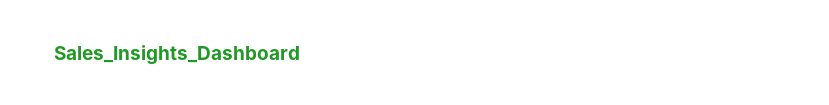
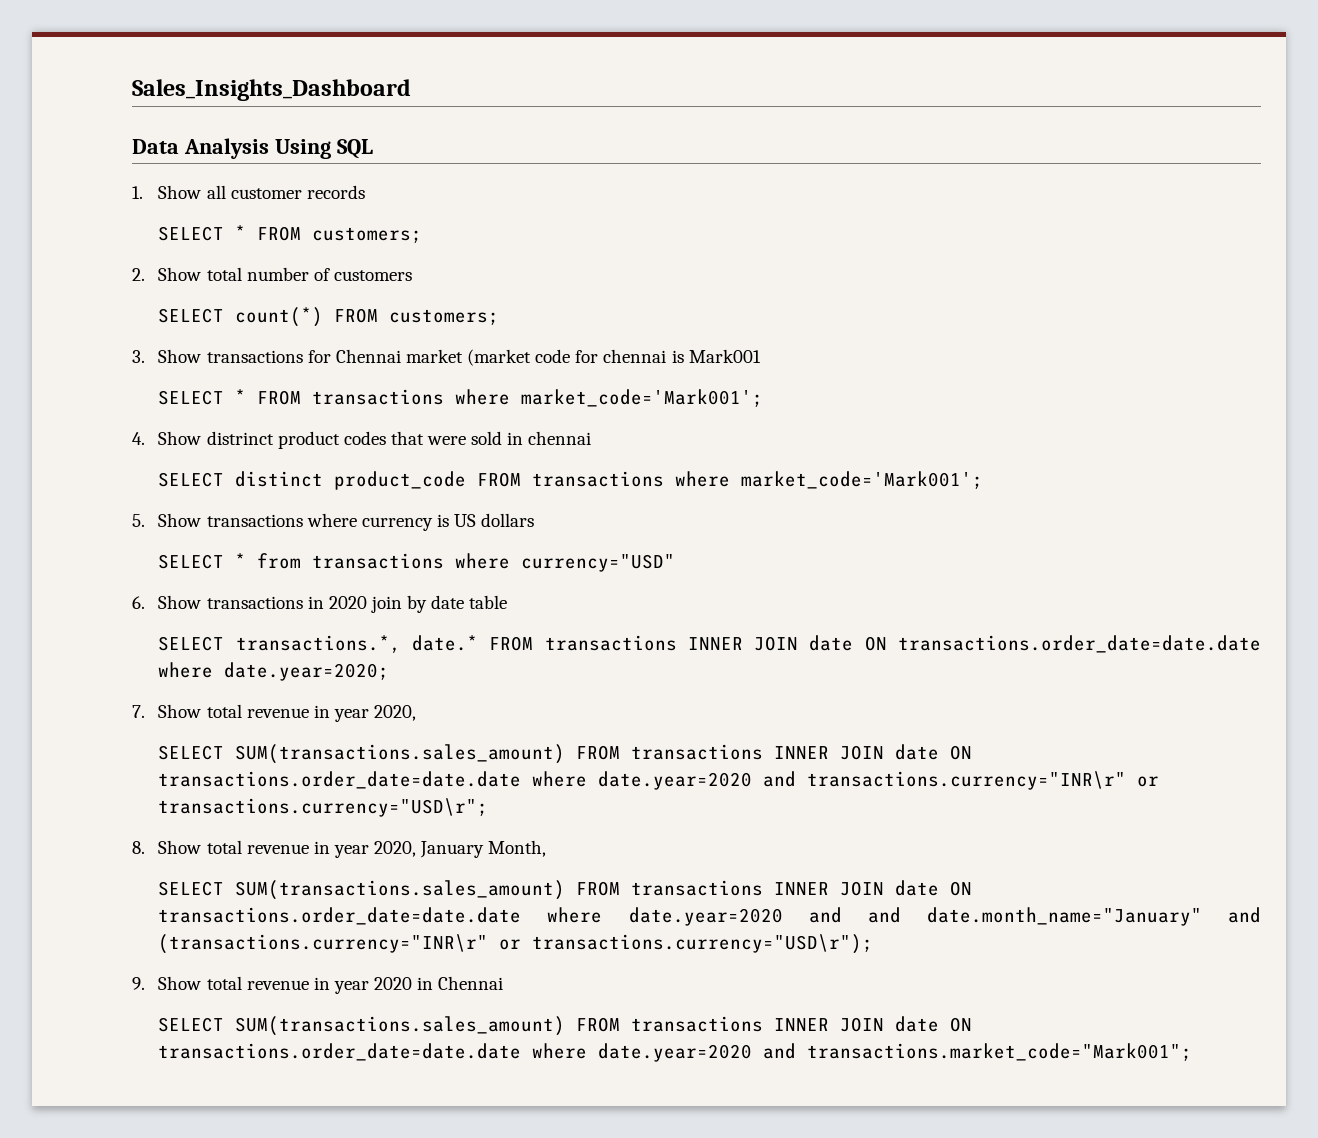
+ Data Analysis Using SQL
+ 1. Show all customer records
+ SELECT * FROM customers;
+ 2. Show total number of customers
+ SELECT count(*) FROM customers;
+ 3. Show transactions for Chennai market (market code for chennai is Mark001
+ SELECT * FROM transactions where market_code='Mark001';
+ 4. Show distrinct product codes that were sold in chennai
+ SELECT distinct product_code FROM transactions where market_code='Mark001';
+ 5. Show transactions where currency is US dollars
+ SELECT * from transactions where currency="USD"
+ 6. Show transactions in 2020 join by date table
+ SELECT transactions.*, date.* FROM transactions INNER JOIN date ON transactions.order_date=date.date where date.year=2020;
+ 7. Show total revenue in year 2020,
+ SELECT SUM(transactions.sales_amount) FROM transactions INNER JOIN date ON transactions.order_date=date.date where date.year=2020 and transactions.currency="INR\r" or transactions.currency="USD\r";
+ 8. Show total revenue in year 2020, January Month,
+ SELECT SUM(transactions.sales_amount) FROM transactions INNER JOIN date ON transactions.order_date=date.date where date.year=2020 and and date.month_name="January" and (transactions.currency="INR\r" or transactions.currency="USD\r");
+ 9. Show total revenue in year 2020 in Chennai
+ SELECT SUM(transactions.sales_amount) FROM transactions INNER JOIN date ON transactions.order_date=date.date where date.year=2020 and transactions.market_code="Mark001";

